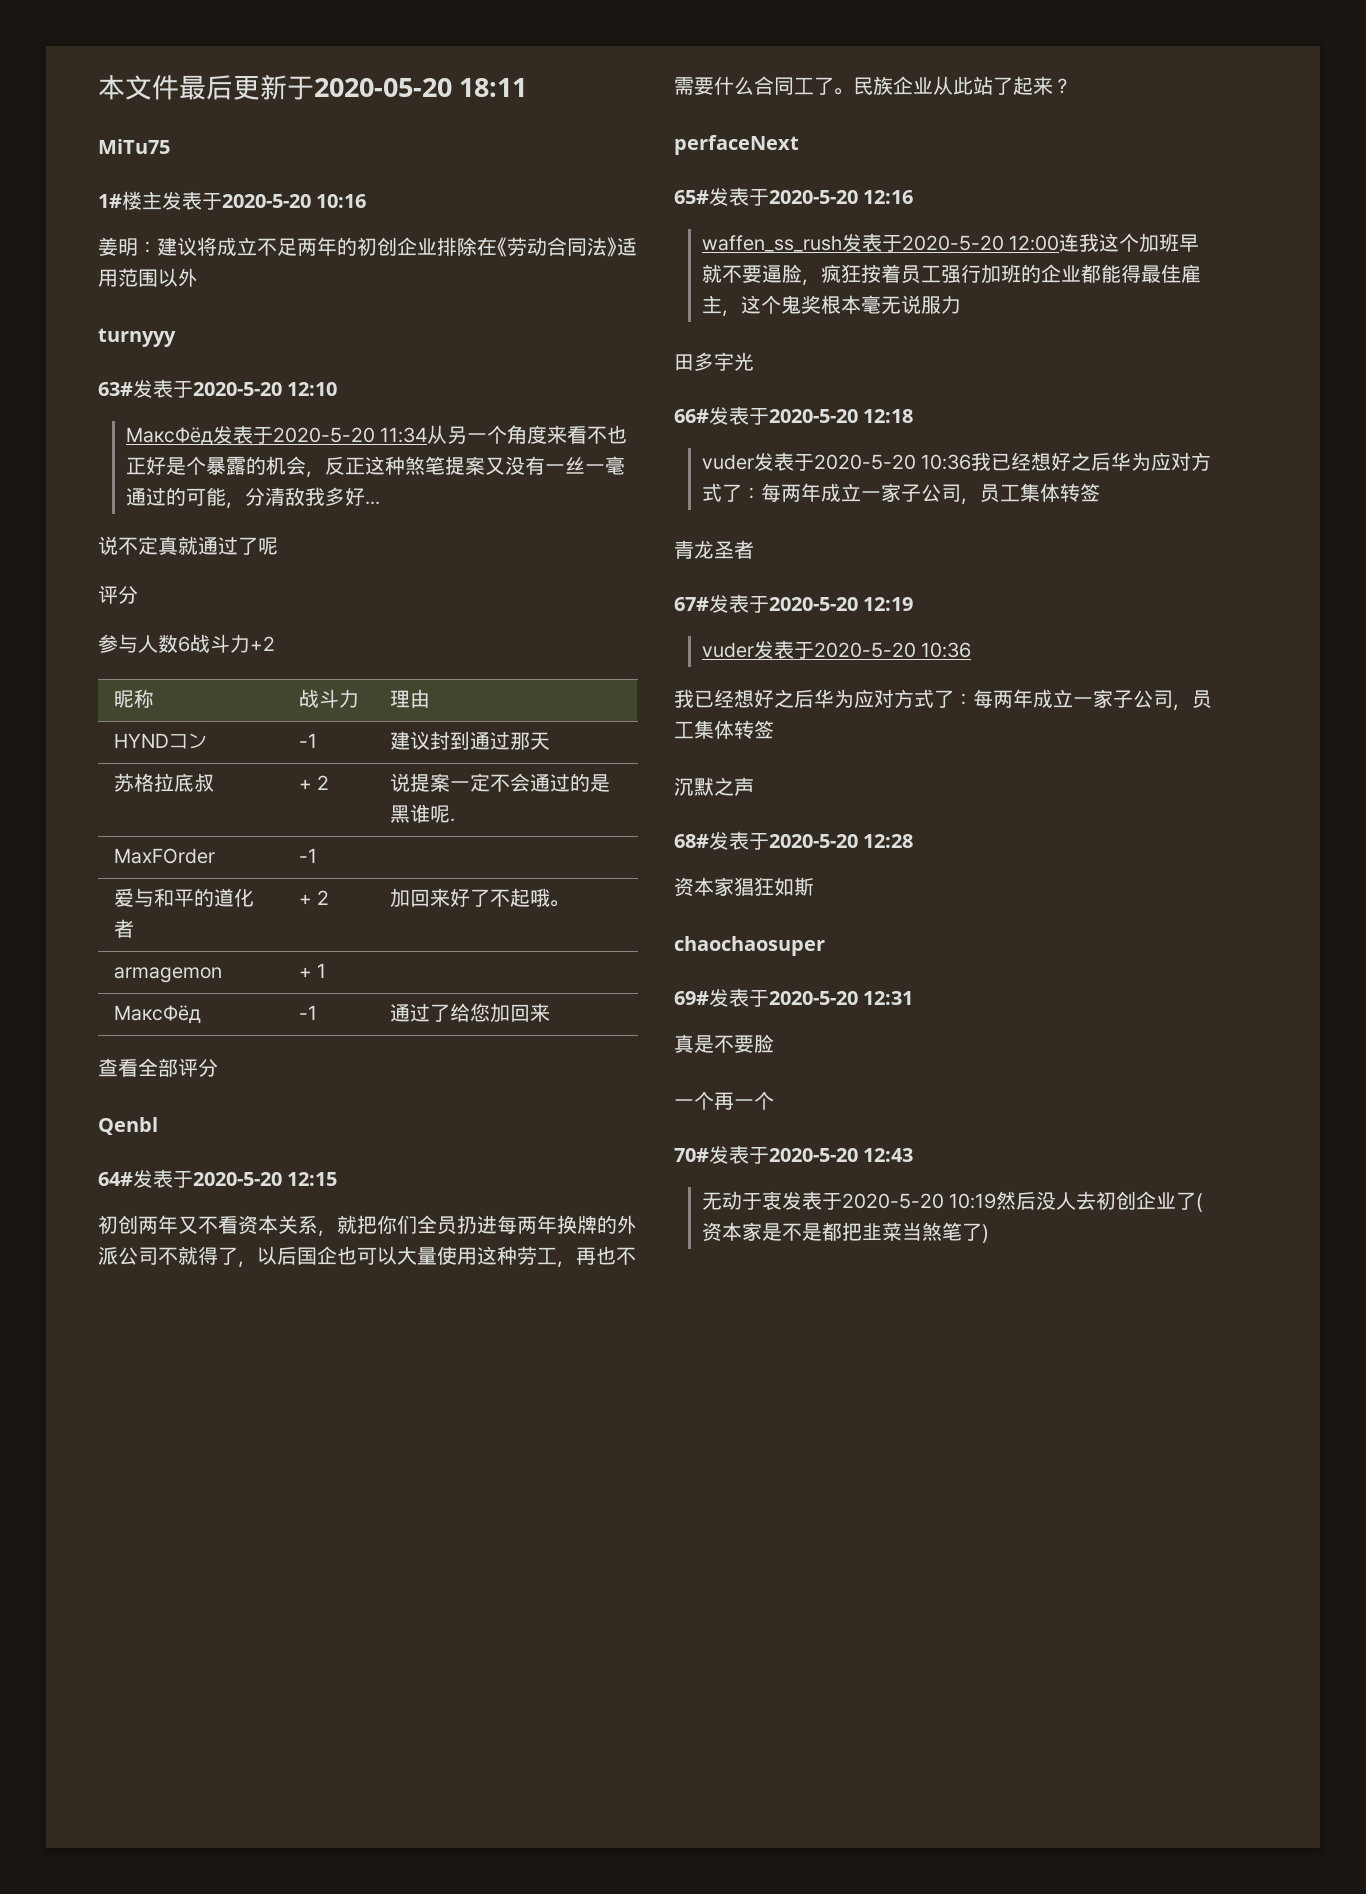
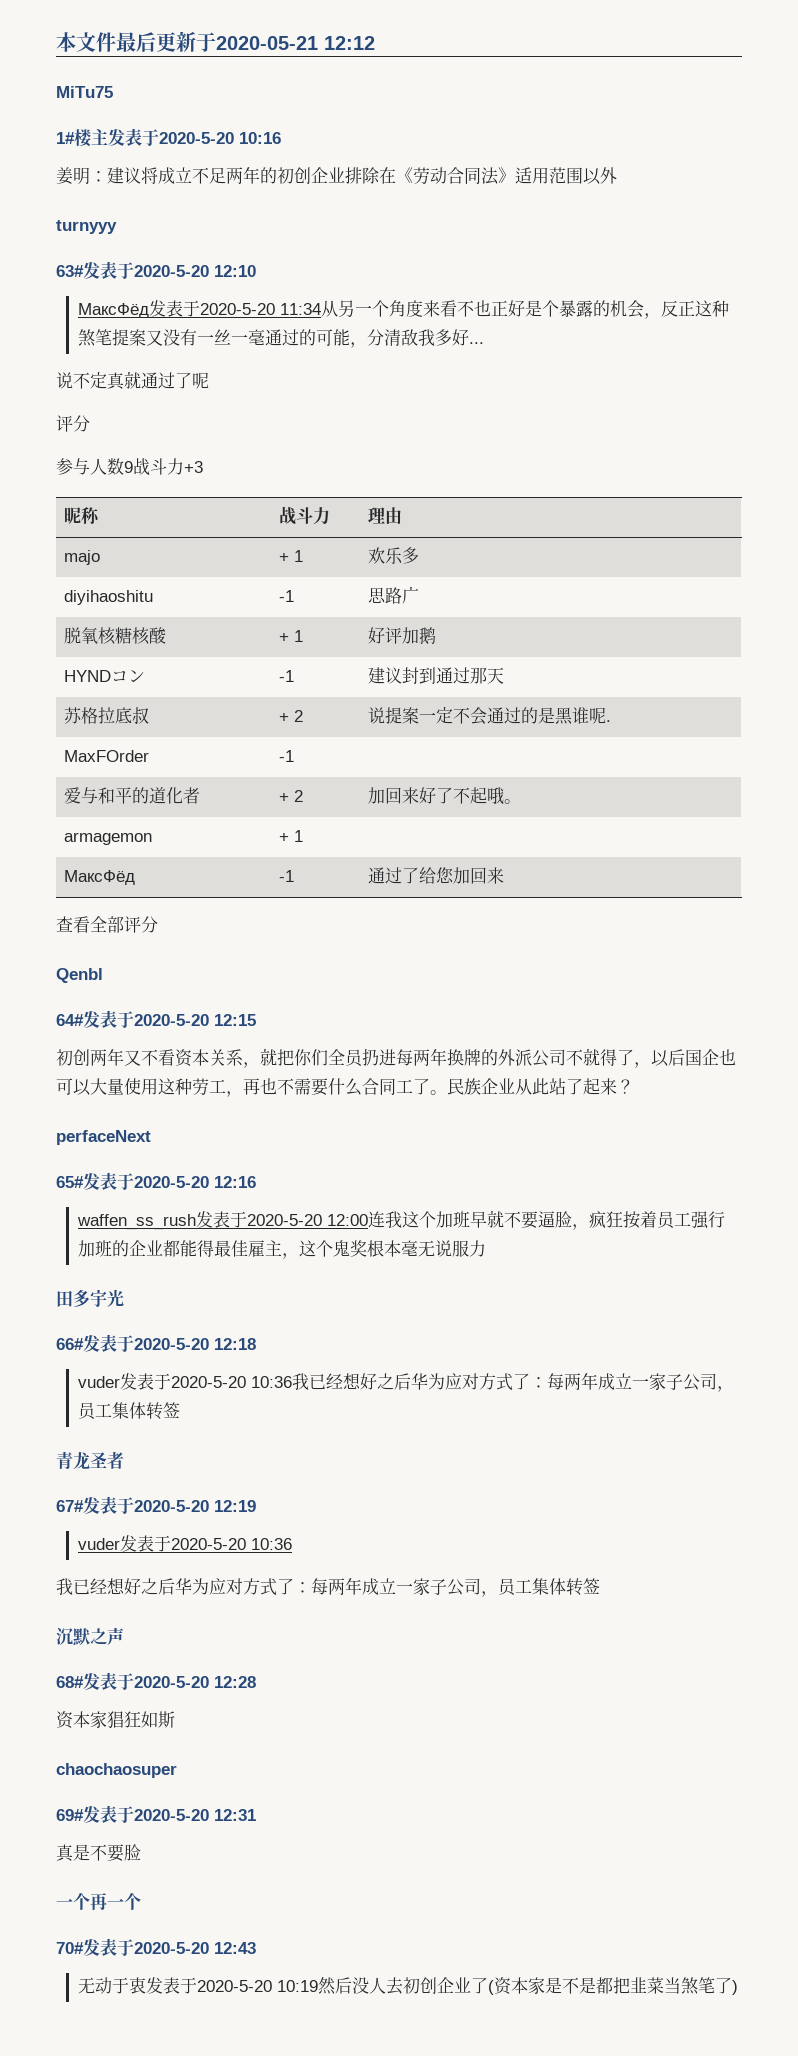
- 本文件最后更新于2020-05-20 18:11
+ 本文件最后更新于2020-05-21 12:12
- 参与人数6战斗力+2
+ 参与人数9战斗力+3
+ majo | + 1 | 欢乐多
+ diyihaoshitu | -1 | 思路广
+ 脱氧核糖核酸 | + 1 | 好评加鹅

